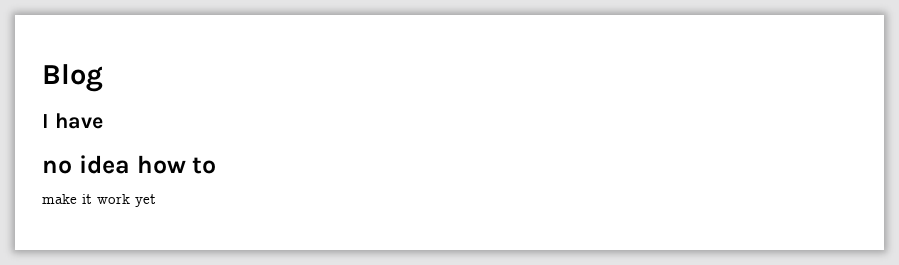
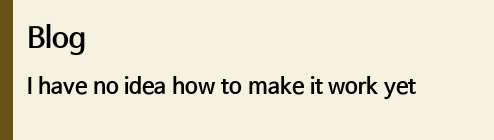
- I have
- no idea how to
- make it work yet
+ I have no idea how to make it work yet

